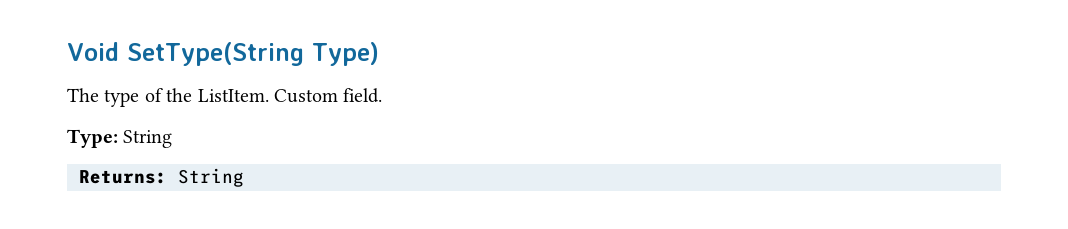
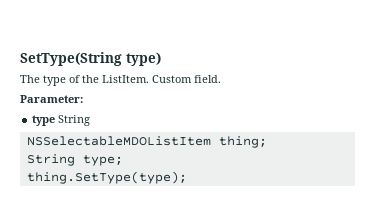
- Void SetType(String Type)
+ SetType(String type)
- Type: String
+ Parameter:
+ type String
- Returns: String
+ NSSelectableMDOListItem thing;
+ String type;
+ thing.SetType(type);

